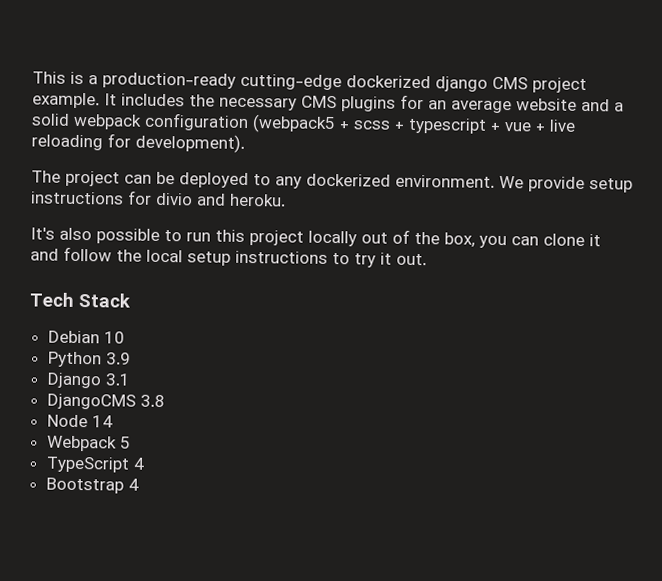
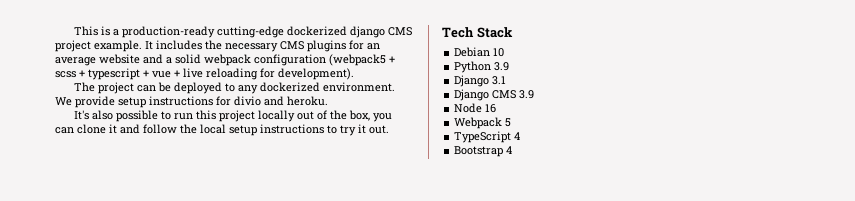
- DjangoCMS 3.8
+ Django CMS 3.9
- Node 14
+ Node 16

